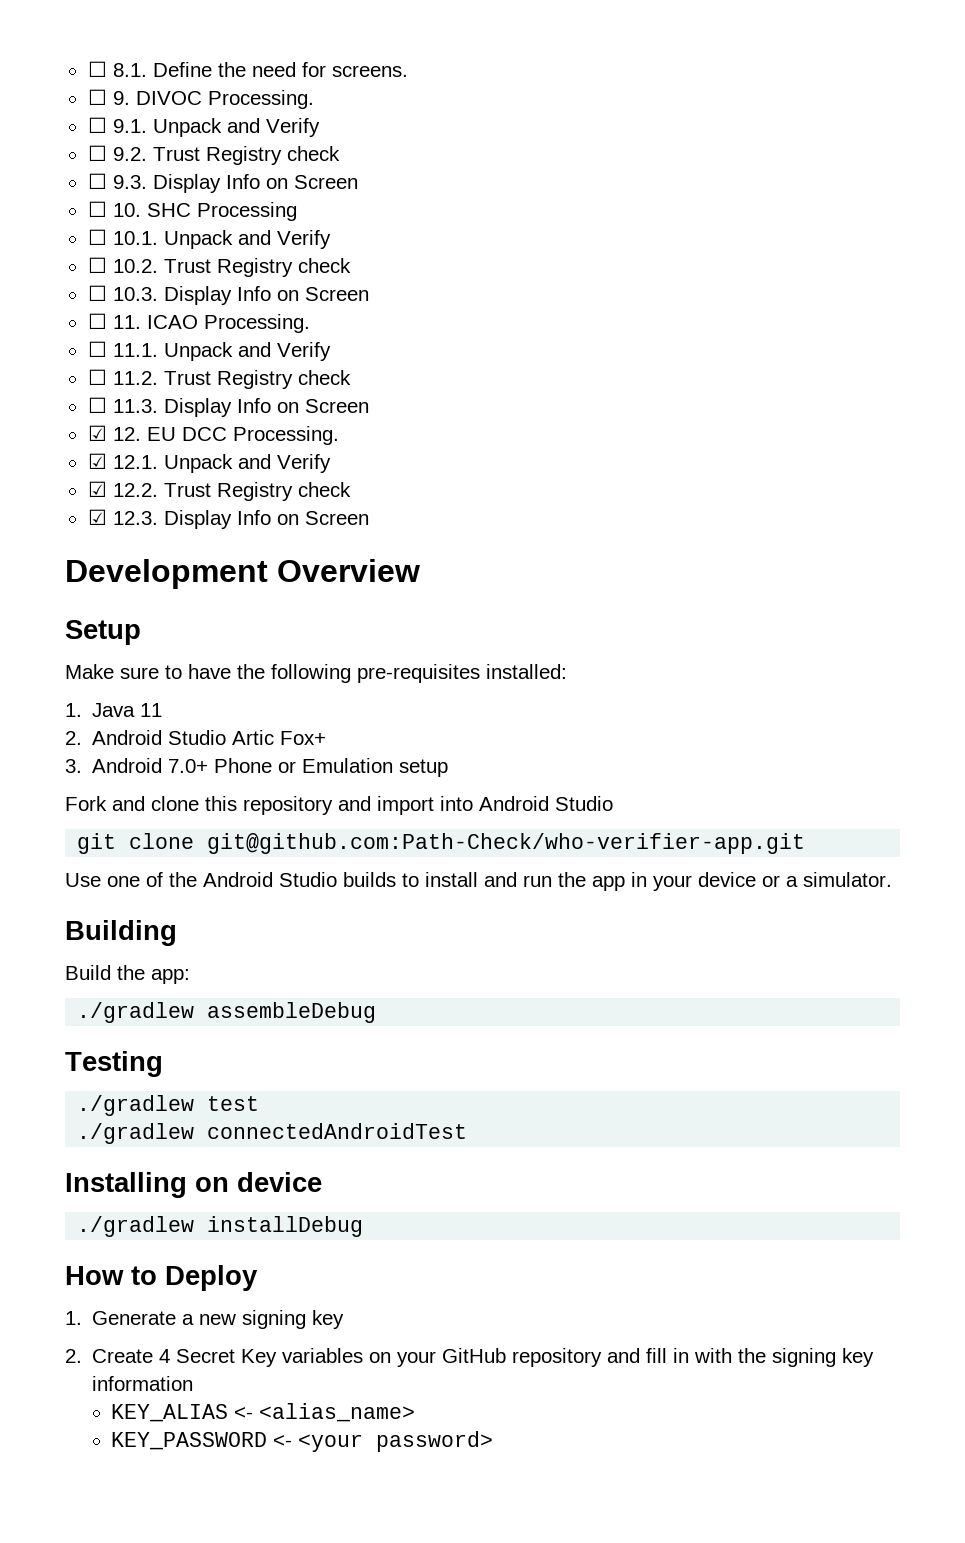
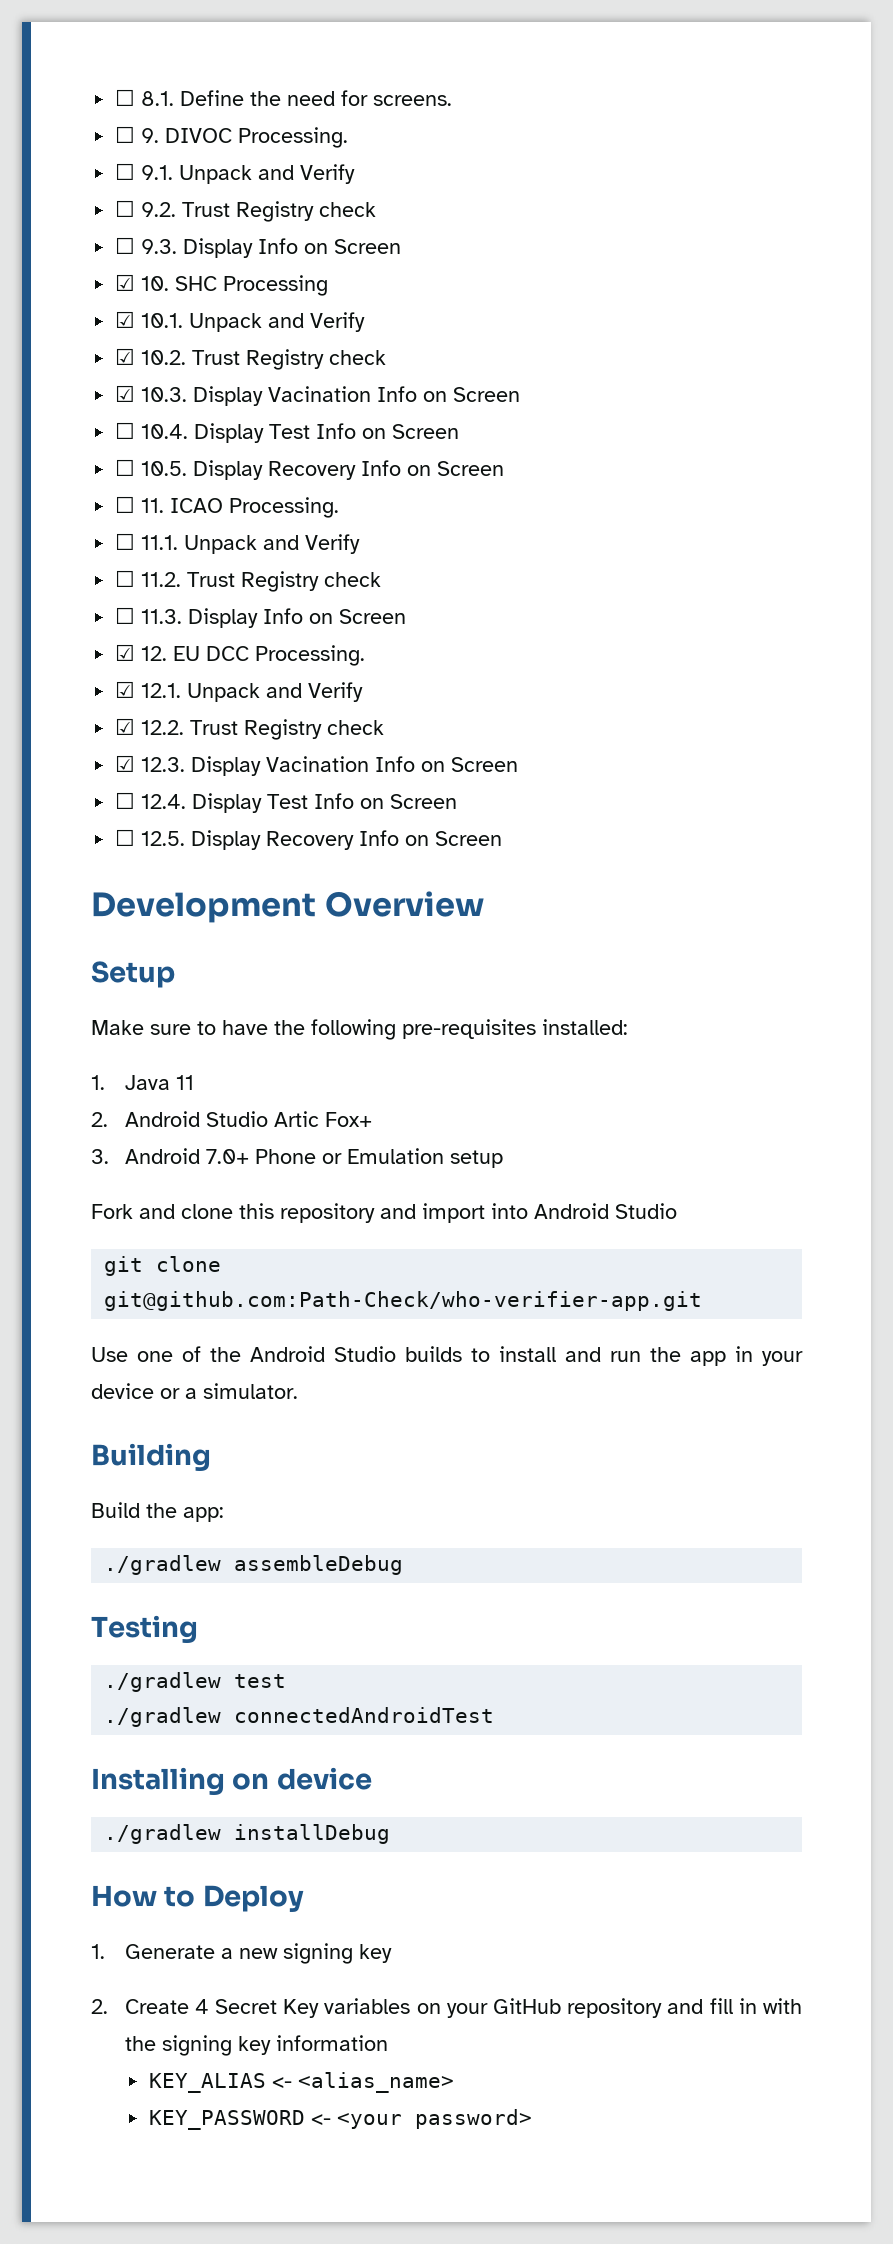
- ☐ 10. SHC Processing
+ ☑ 10. SHC Processing
- ☐ 10.1. Unpack and Verify
+ ☑ 10.1. Unpack and Verify
- ☐ 10.2. Trust Registry check
+ ☑ 10.2. Trust Registry check
- ☐ 10.3. Display Info on Screen
+ ☑ 10.3. Display Vacination Info on Screen
+ ☐ 10.4. Display Test Info on Screen
+ ☐ 10.5. Display Recovery Info on Screen
- ☑ 12.3. Display Info on Screen
+ ☑ 12.3. Display Vacination Info on Screen
+ ☐ 12.4. Display Test Info on Screen
+ ☐ 12.5. Display Recovery Info on Screen

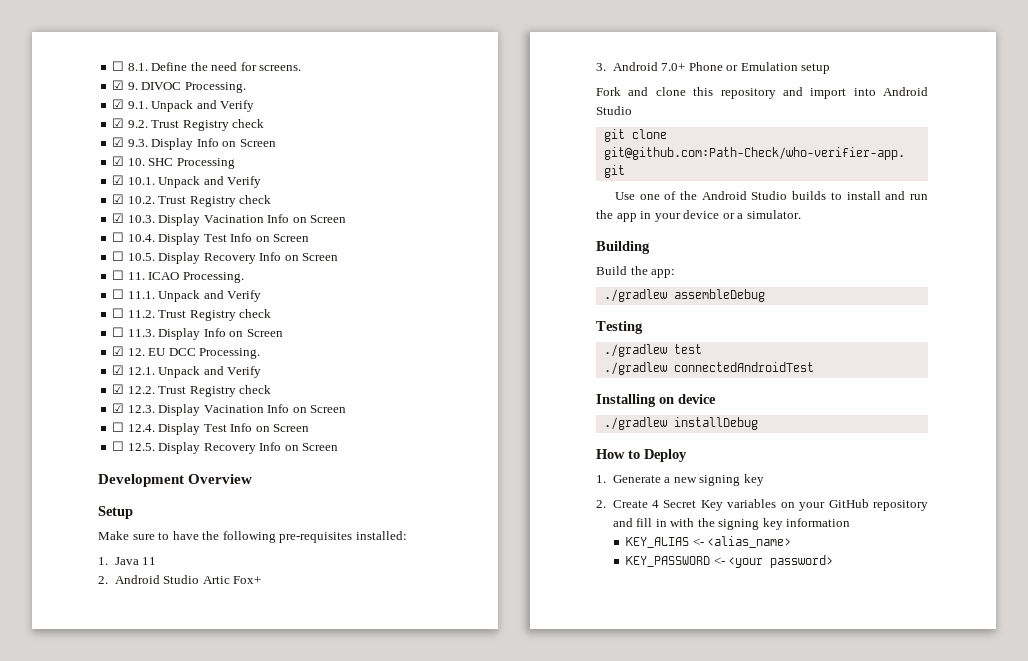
- ☐ 9. DIVOC Processing.
+ ☑ 9. DIVOC Processing.
- ☐ 9.1. Unpack and Verify
+ ☑ 9.1. Unpack and Verify
- ☐ 9.2. Trust Registry check
+ ☑ 9.2. Trust Registry check
- ☐ 9.3. Display Info on Screen
+ ☑ 9.3. Display Info on Screen

